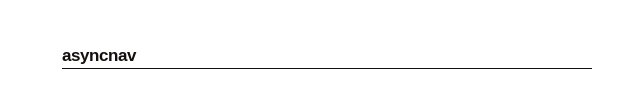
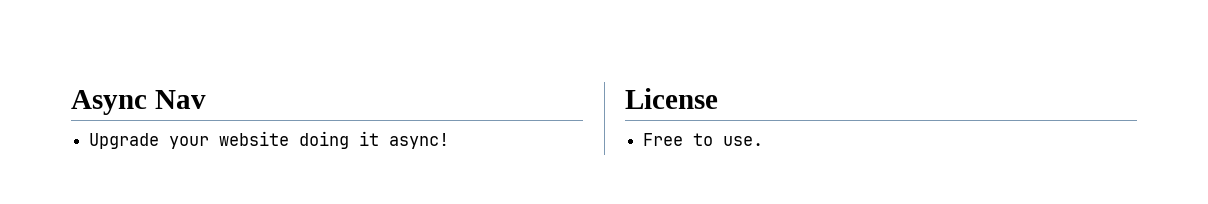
- asyncnav
+ Async Nav
+ Upgrade your website doing it async!
+ License
+ Free to use.

